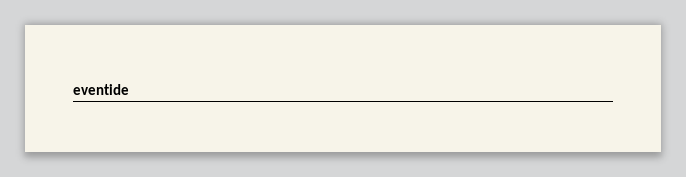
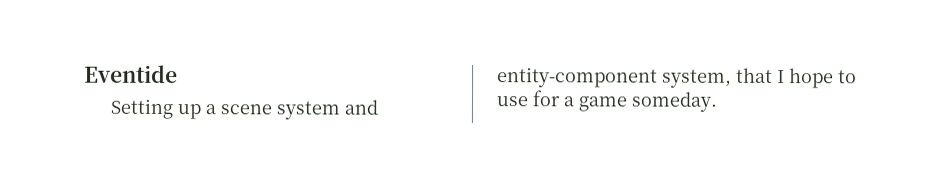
- eventide
+ Eventide
+ Setting up a scene system and entity-component system, that I hope to use for a game someday.

